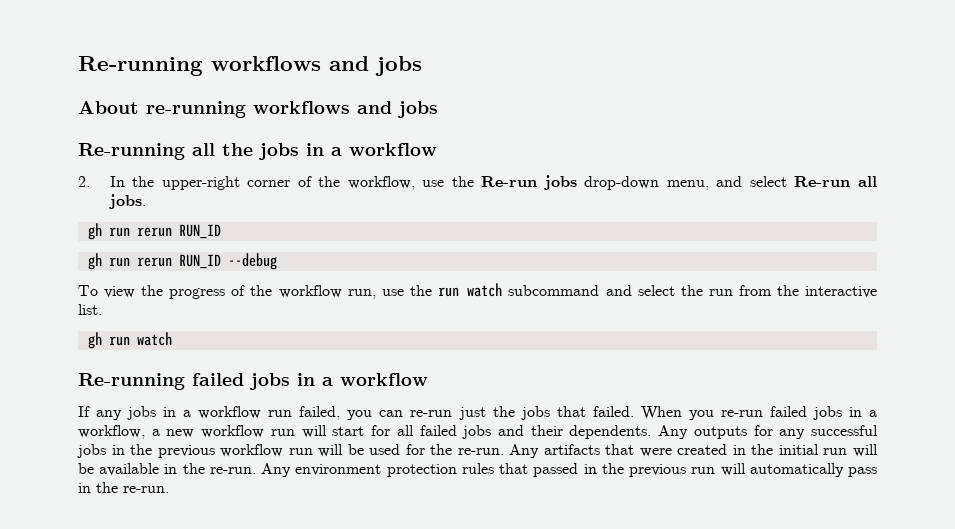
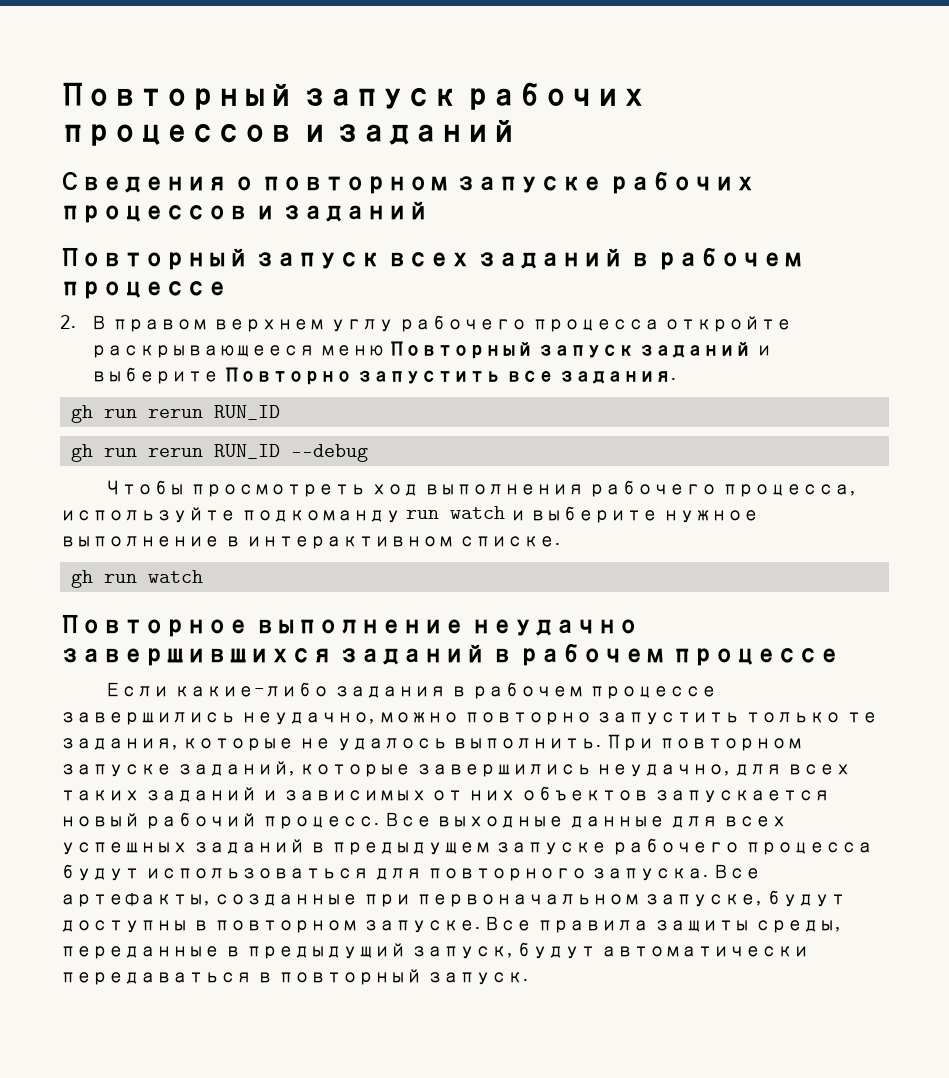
- Re-running workflows and jobs
- About re-running workflows and jobs
- Re-running all the jobs in a workflow
- 2. In the upper-right corner of the workflow, use the Re-run jobs drop-down menu, and select Re-run all jobs.
+ Повторный запуск рабочих процессов и заданий
+ Сведения о повторном запуске рабочих процессов и заданий
+ Повторный запуск всех заданий в рабочем процессе
+ 2. В правом верхнем углу рабочего процесса откройте раскрывающееся меню Повторный запуск заданий и выберите Повторно запустить все задания.
- To view the progress of the workflow run, use the run watch subcommand and select the run from the interactive list.
+ Чтобы просмотреть ход выполнения рабочего процесса, используйте подкоманду run watch и выберите нужное выполнение в интерактивном списке.
  gh run watch
- Re-running failed jobs in a workflow
- If any jobs in a workflow run failed, you can re-run just the jobs that failed. When you re-run failed jobs in a workflow, a new workflow run will start for all failed jobs and their dependents. Any outputs for any successful jobs in the previous workflow run will be used for the re-run. Any artifacts that were created in the initial run will be available in the re-run. Any environment protection rules that passed in the previous run will automatically pass in the re-run.
+ Повторное выполнение неудачно завершившихся заданий в рабочем процессе
+ Если какие-либо задания в рабочем процессе завершились неудачно, можно повторно запустить только те задания, которые не удалось выполнить. При повторном запуске заданий, которые завершились неудачно, для всех таких заданий и зависимых от них объектов запускается новый рабочий процесс. Все выходные данные для всех успешных заданий в предыдущем запуске рабочего процесса будут использоваться для повторного запуска. Все артефакты, созданные при первоначальном запуске, будут доступны в повторном запуске. Все правила защиты среды, переданные в предыдущий запуск, будут автоматически передаваться в повторный запуск.

